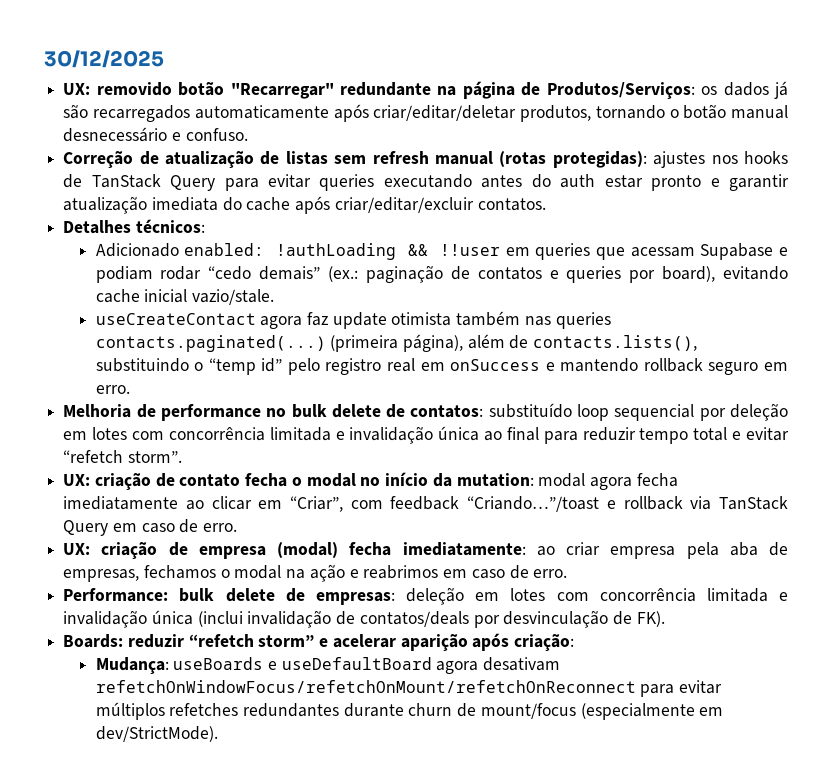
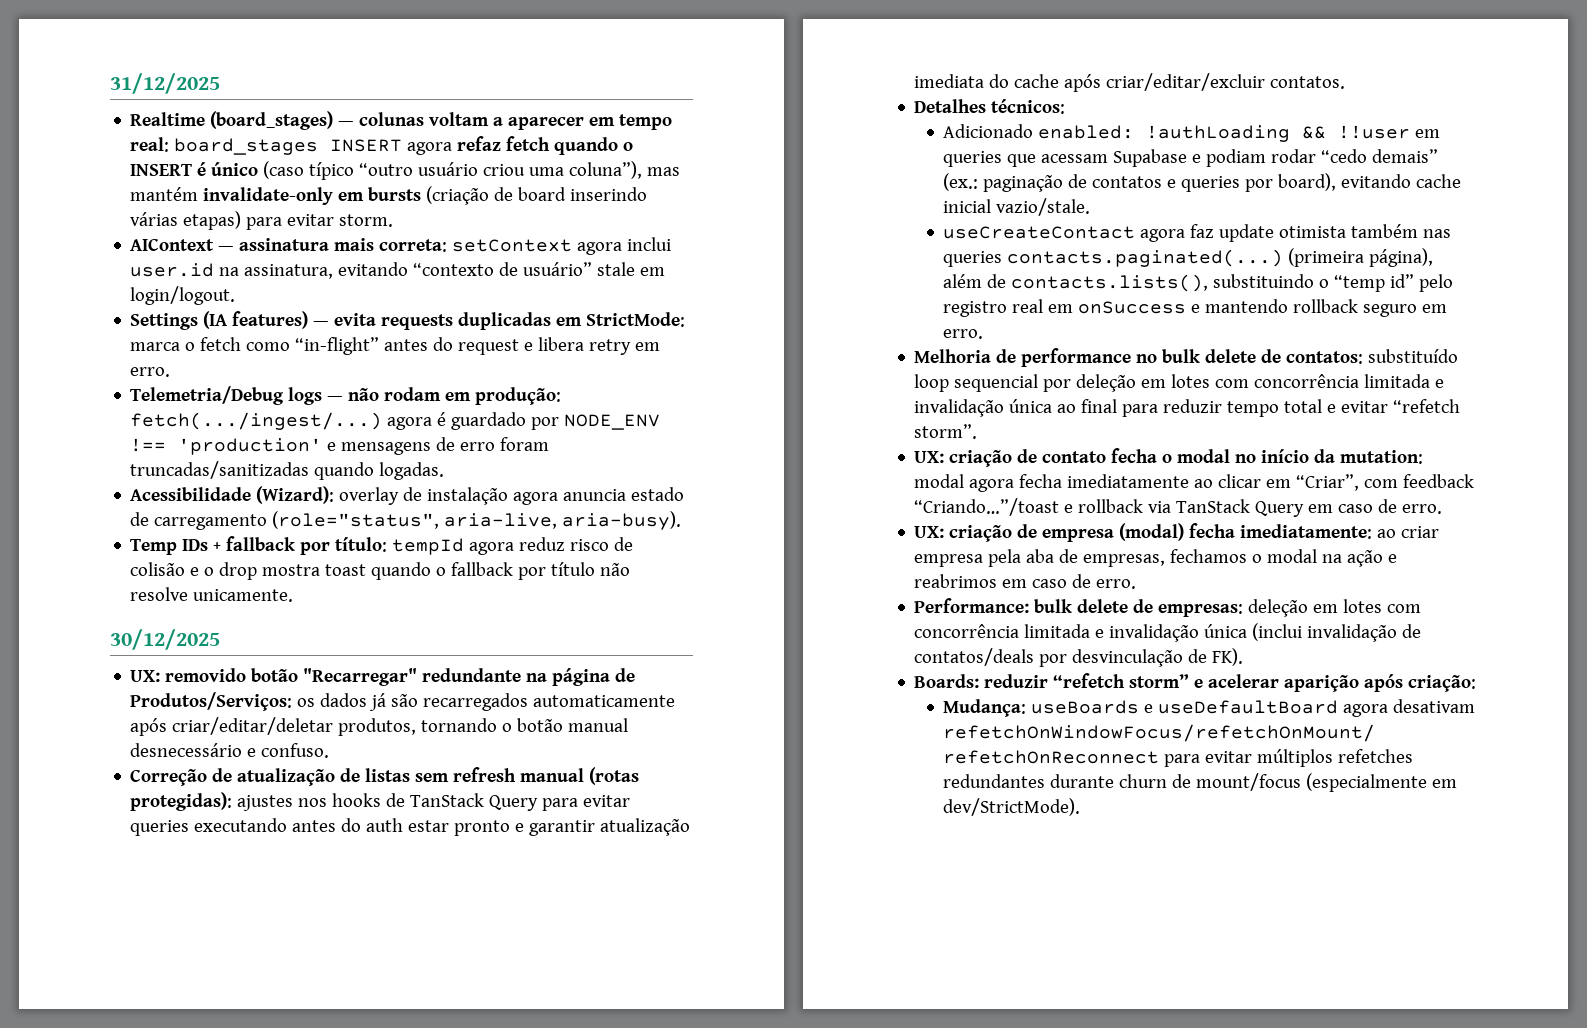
+ 31/12/2025
+ Realtime (board_stages) — colunas voltam a aparecer em tempo real: board_stages INSERT agora refaz fetch quando o INSERT é único (caso típico “outro usuário criou uma coluna”), mas mantém invalidate-only em bursts (criação de board inserindo várias etapas) para evitar storm.
+ AIContext — assinatura mais correta: setContext agora inclui user.id na assinatura, evitando “contexto de usuário” stale em login/logout.
+ Settings (IA features) — evita requests duplicadas em StrictMode: marca o fetch como “in-flight” antes do request e libera retry em erro.
+ Telemetria/Debug logs — não rodam em produção: fetch(.../ingest/...) agora é guardado por NODE_ENV !== 'production' e mensagens de erro foram truncadas/sanitizadas quando logadas.
+ Acessibilidade (Wizard): overlay de instalação agora anuncia estado de carregamento (role="status", aria-live, aria-busy).
+ Temp IDs + fallback por título: tempId agora reduz risco de colisão e o drop mostra toast quando o fallback por título não resolve unicamente.

